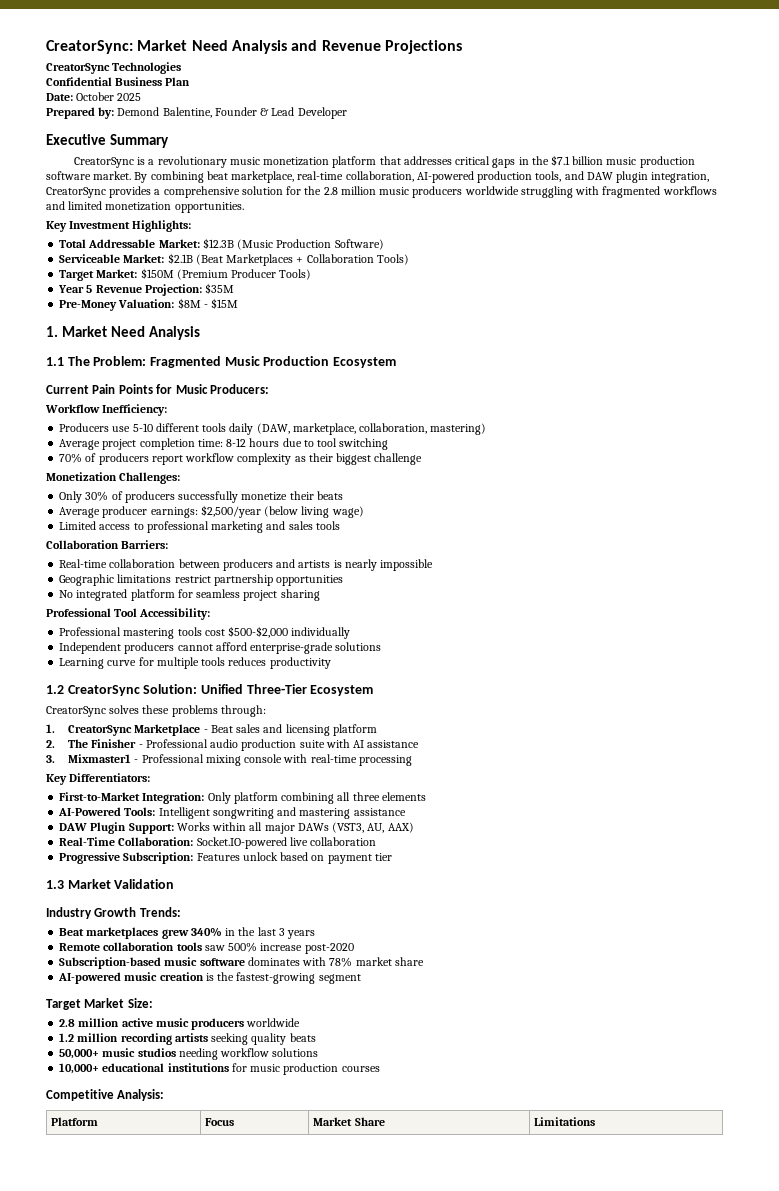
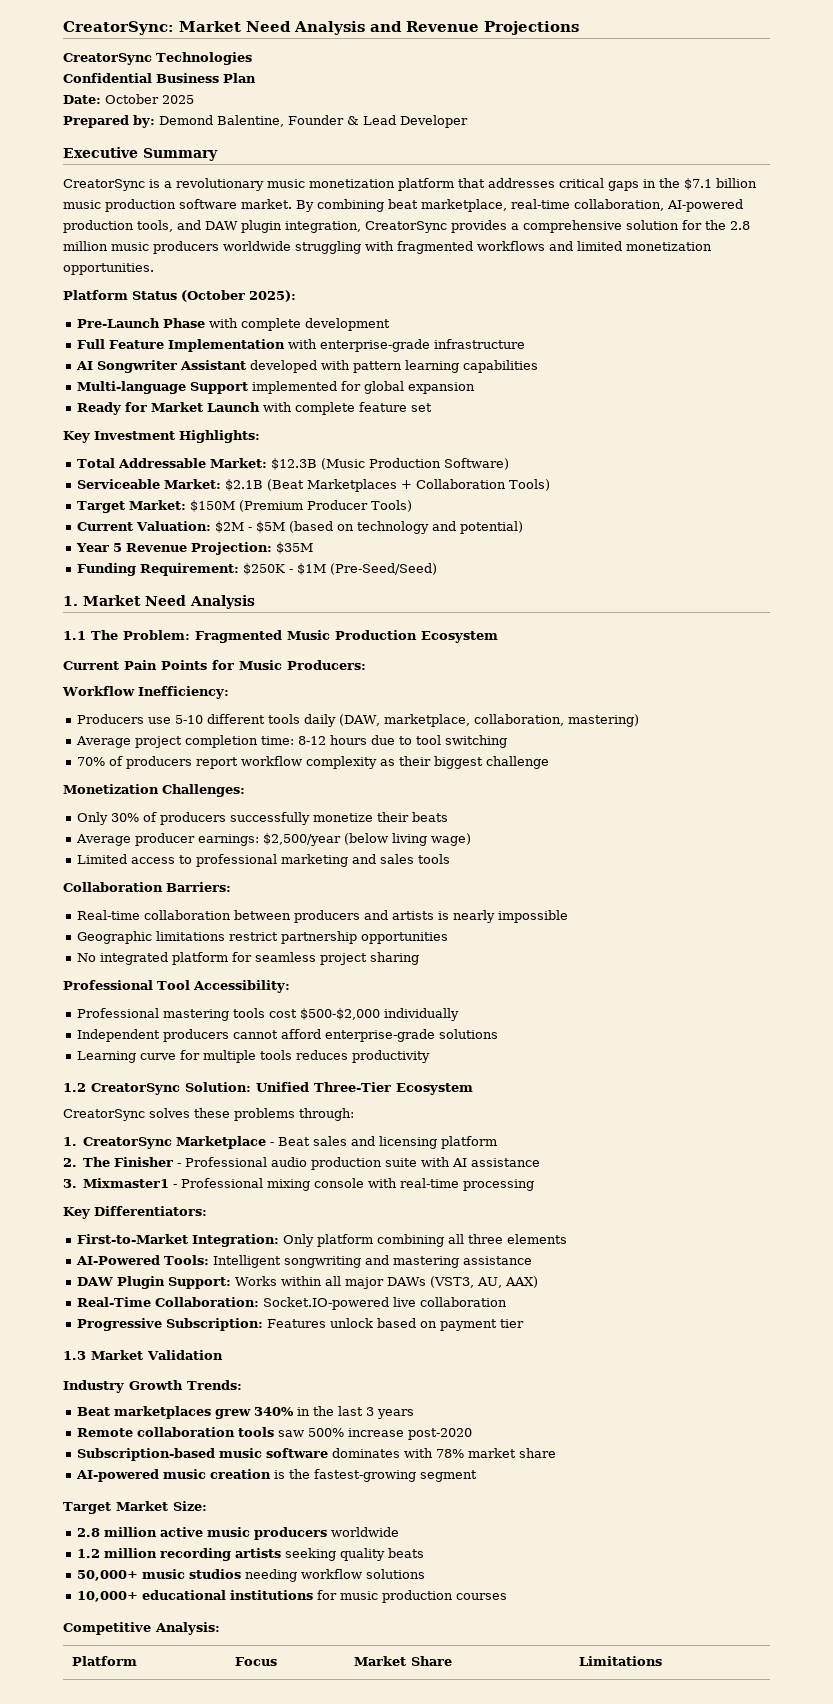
+ Platform Status (October 2025):
+ Pre-Launch Phase with complete development
+ Full Feature Implementation with enterprise-grade infrastructure
+ AI Songwriter Assistant developed with pattern learning capabilities
+ Multi-language Support implemented for global expansion
+ Ready for Market Launch with complete feature set
+ Current Valuation: $2M - $5M (based on technology and potential)
- Pre-Money Valuation: $8M - $15M
+ Funding Requirement: $250K - $1M (Pre-Seed/Seed)

